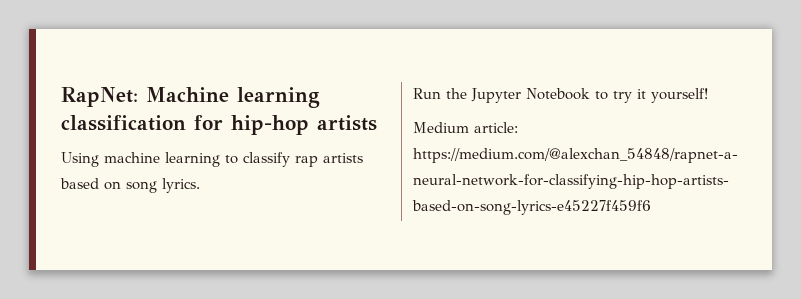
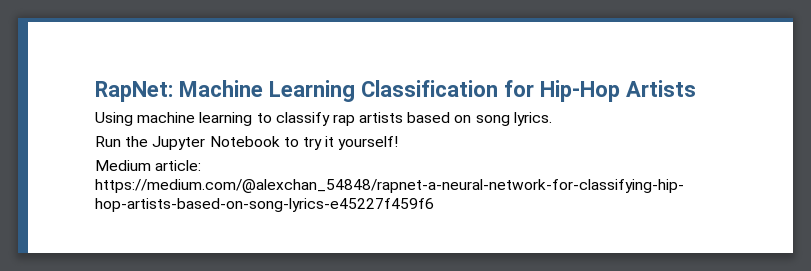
- RapNet: Machine learning classification for hip-hop artists
+ RapNet: Machine Learning Classification for Hip-Hop Artists

